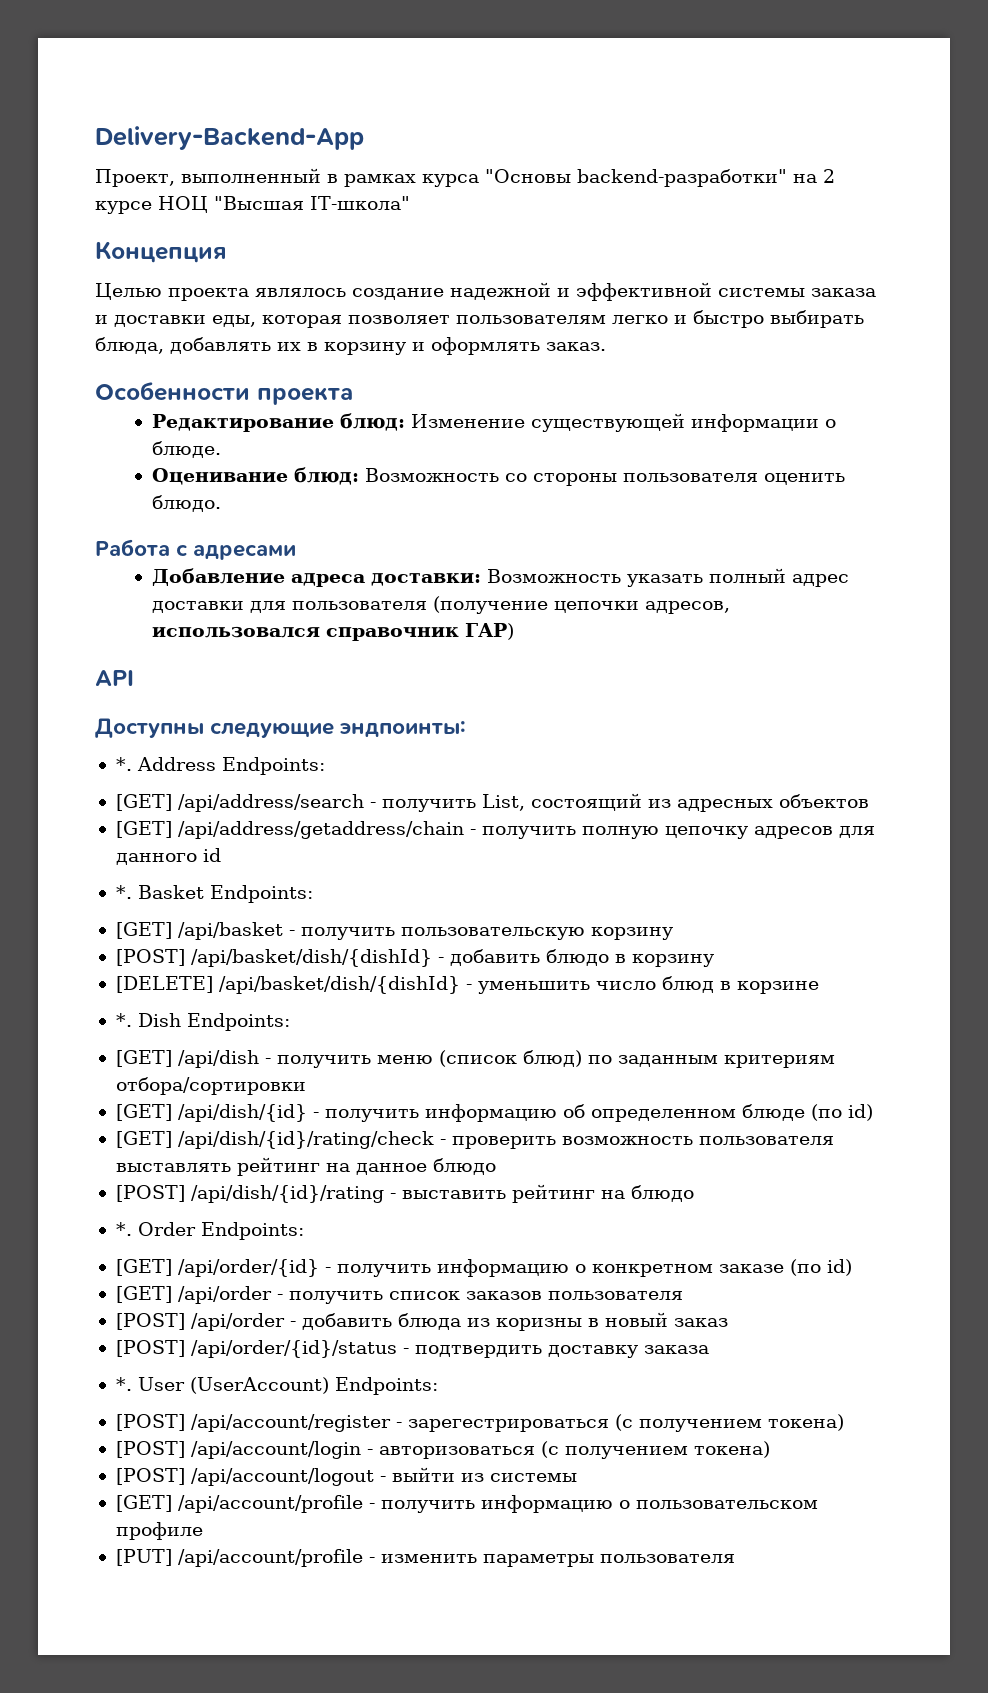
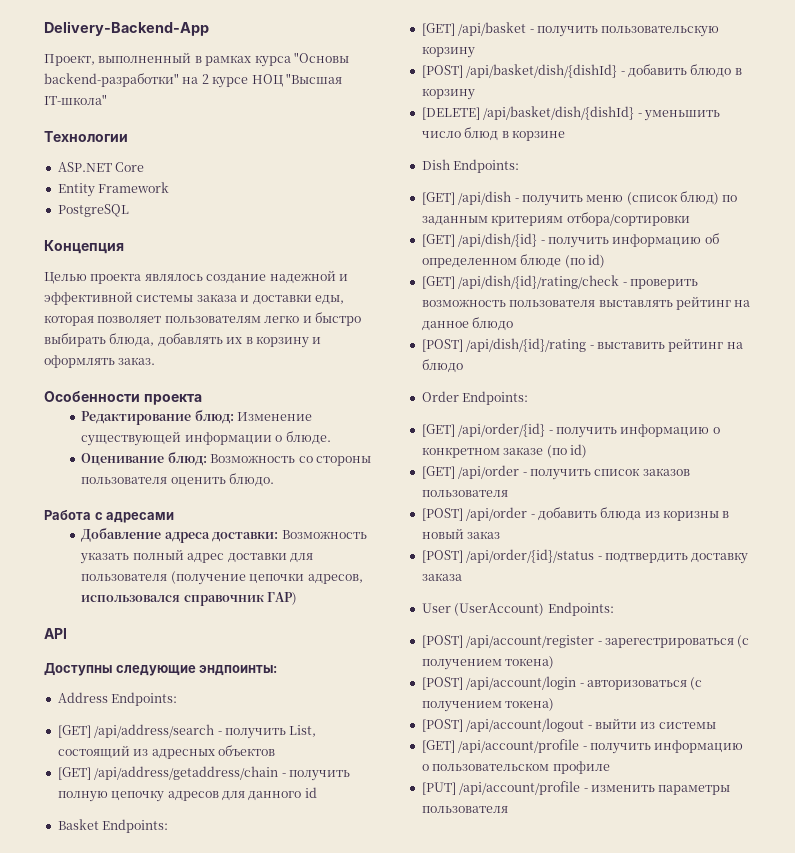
+ Технологии
+ ASP.NET Core
+ Entity Framework
+ PostgreSQL
  Доступны следующие эндпоинты:
- *. Address Endpoints:
+ Address Endpoints:
  [GET] /api/address/getaddress/chain - получить полную цепочку адресов для данного id
- *. Basket Endpoints:
+ Basket Endpoints:
  [DELETE] /api/basket/dish/{dishId} - уменьшить число блюд в корзине
- *. Dish Endpoints:
+ Dish Endpoints:
  [POST] /api/dish/{id}/rating - выставить рейтинг на блюдо
- *. Order Endpoints:
+ Order Endpoints:
  [POST] /api/order/{id}/status - подтвердить доставку заказа
- *. User (UserAccount) Endpoints:
+ User (UserAccount) Endpoints:

